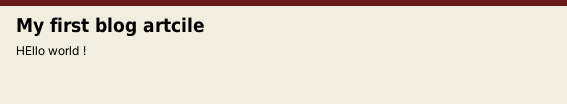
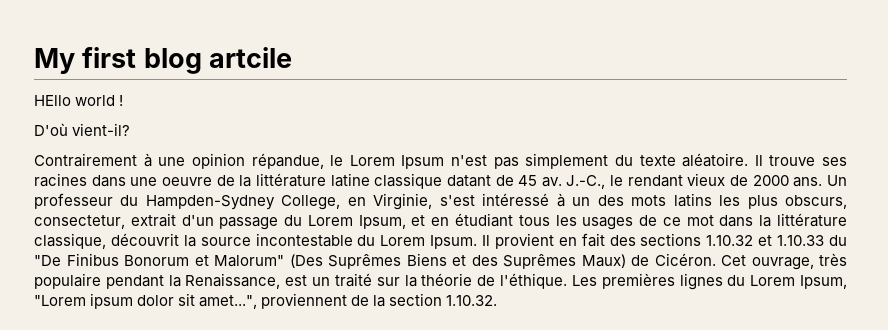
+ D'où vient-il?
+ Contrairement à une opinion répandue, le Lorem Ipsum n'est pas simplement du texte aléatoire. Il trouve ses racines dans une oeuvre de la littérature latine classique datant de 45 av. J.-C., le rendant vieux de 2000 ans. Un professeur du Hampden-Sydney College, en Virginie, s'est intéressé à un des mots latins les plus obscurs, consectetur, extrait d'un passage du Lorem Ipsum, et en étudiant tous les usages de ce mot dans la littérature classique, découvrit la source incontestable du Lorem Ipsum. Il provient en fait des sections 1.10.32 et 1.10.33 du "De Finibus Bonorum et Malorum" (Des Suprêmes Biens et des Suprêmes Maux) de Cicéron. Cet ouvrage, très populaire pendant la Renaissance, est un traité sur la théorie de l'éthique. Les premières lignes du Lorem Ipsum, "Lorem ipsum dolor sit amet...", proviennent de la section 1.10.32.

